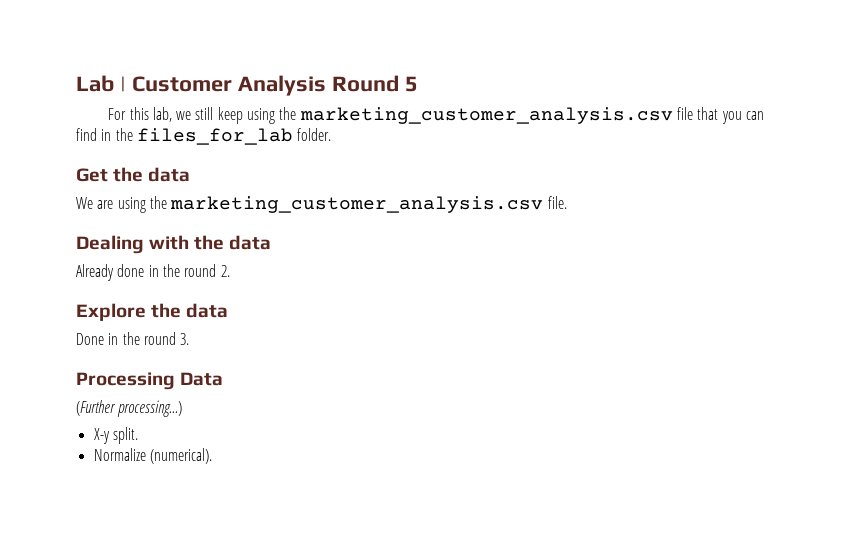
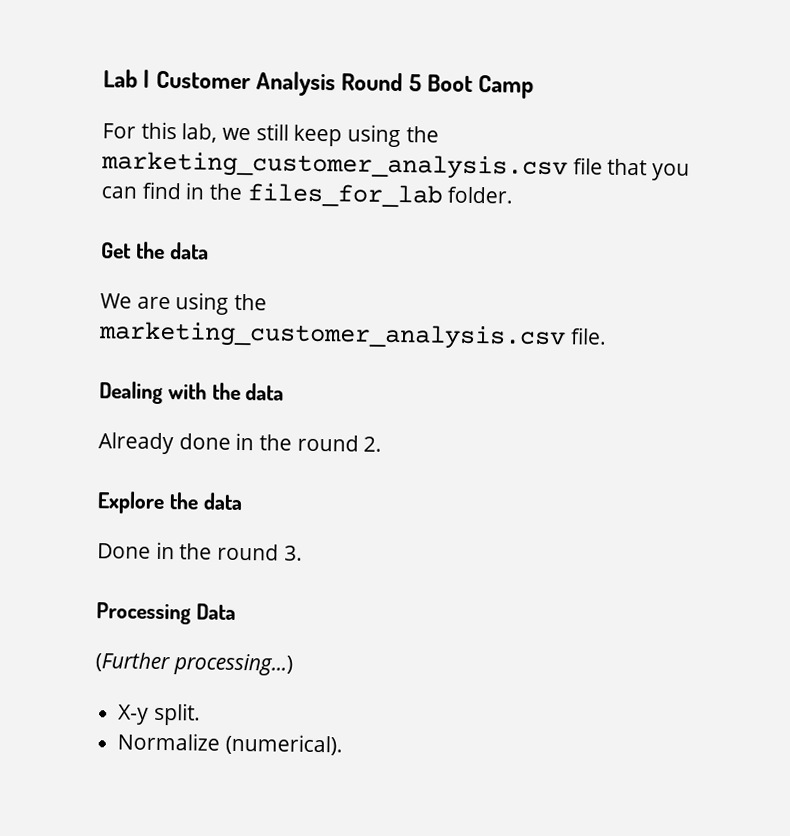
- Lab | Customer Analysis Round 5
+ Lab | Customer Analysis Round 5 Boot Camp

